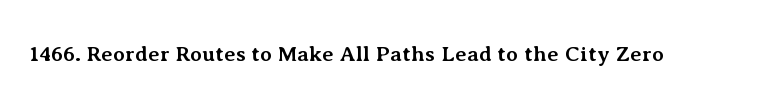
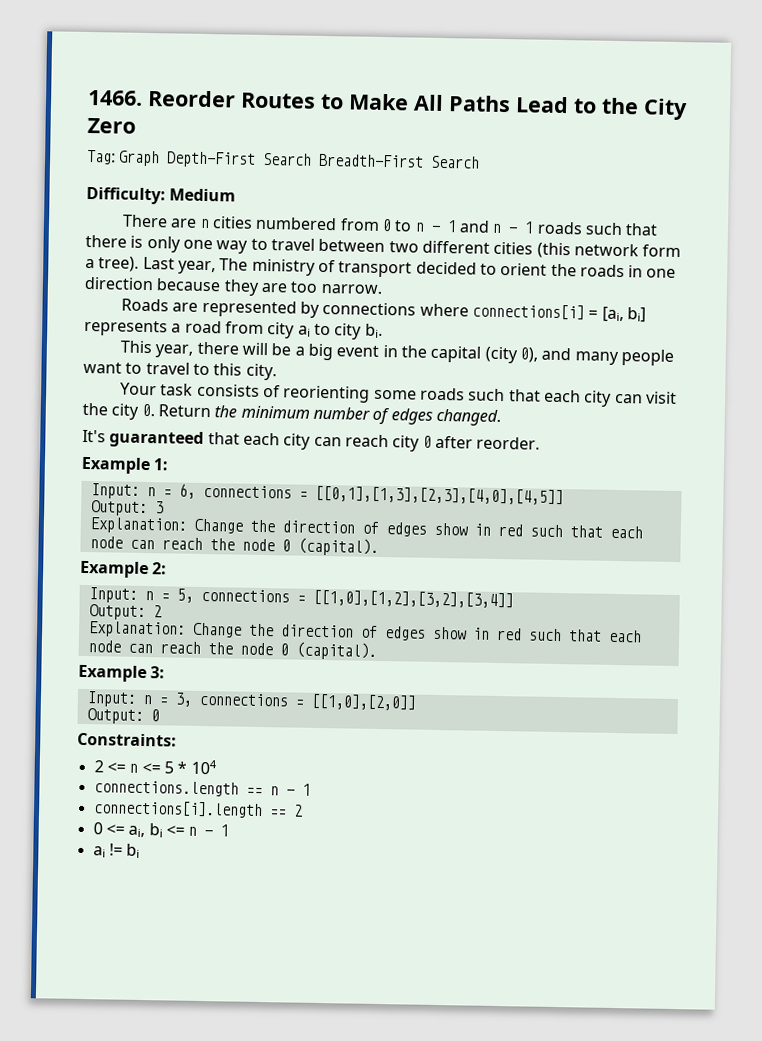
+ Tag: Graph Depth-First Search Breadth-First Search
+ Difficulty: Medium
+ There are n cities numbered from 0 to n - 1 and n - 1 roads such that there is only one way to travel between two different cities (this network form a tree). Last year, The ministry of transport decided to orient the roads in one direction because they are too narrow.
+ Roads are represented by connections where connections[i] = [ai, bi] represents a road from city ai to city bi.
+ This year, there will be a big event in the capital (city 0), and many people want to travel to this city.
+ Your task consists of reorienting some roads such that each city can visit the city 0. Return the minimum number of edges changed.
+ It's guaranteed that each city can reach city 0 after reorder.
+ Example 1:
+ Input: n = 6, connections = [[0,1],[1,3],[2,3],[4,0],[4,5]]
+ Output: 3
+ Explanation: Change the direction of edges show in red such that each node can reach the node 0 (capital).
+ Example 2:
+ Input: n = 5, connections = [[1,0],[1,2],[3,2],[3,4]]
+ Output: 2
+ Explanation: Change the direction of edges show in red such that each node can reach the node 0 (capital).
+ Example 3:
+ Input: n = 3, connections = [[1,0],[2,0]]
+ Output: 0
+ Constraints:
+ 2 <= n <= 5 * 104
+ connections.length == n - 1
+ connections[i].length == 2
+ 0 <= ai, bi <= n - 1
+ ai != bi

